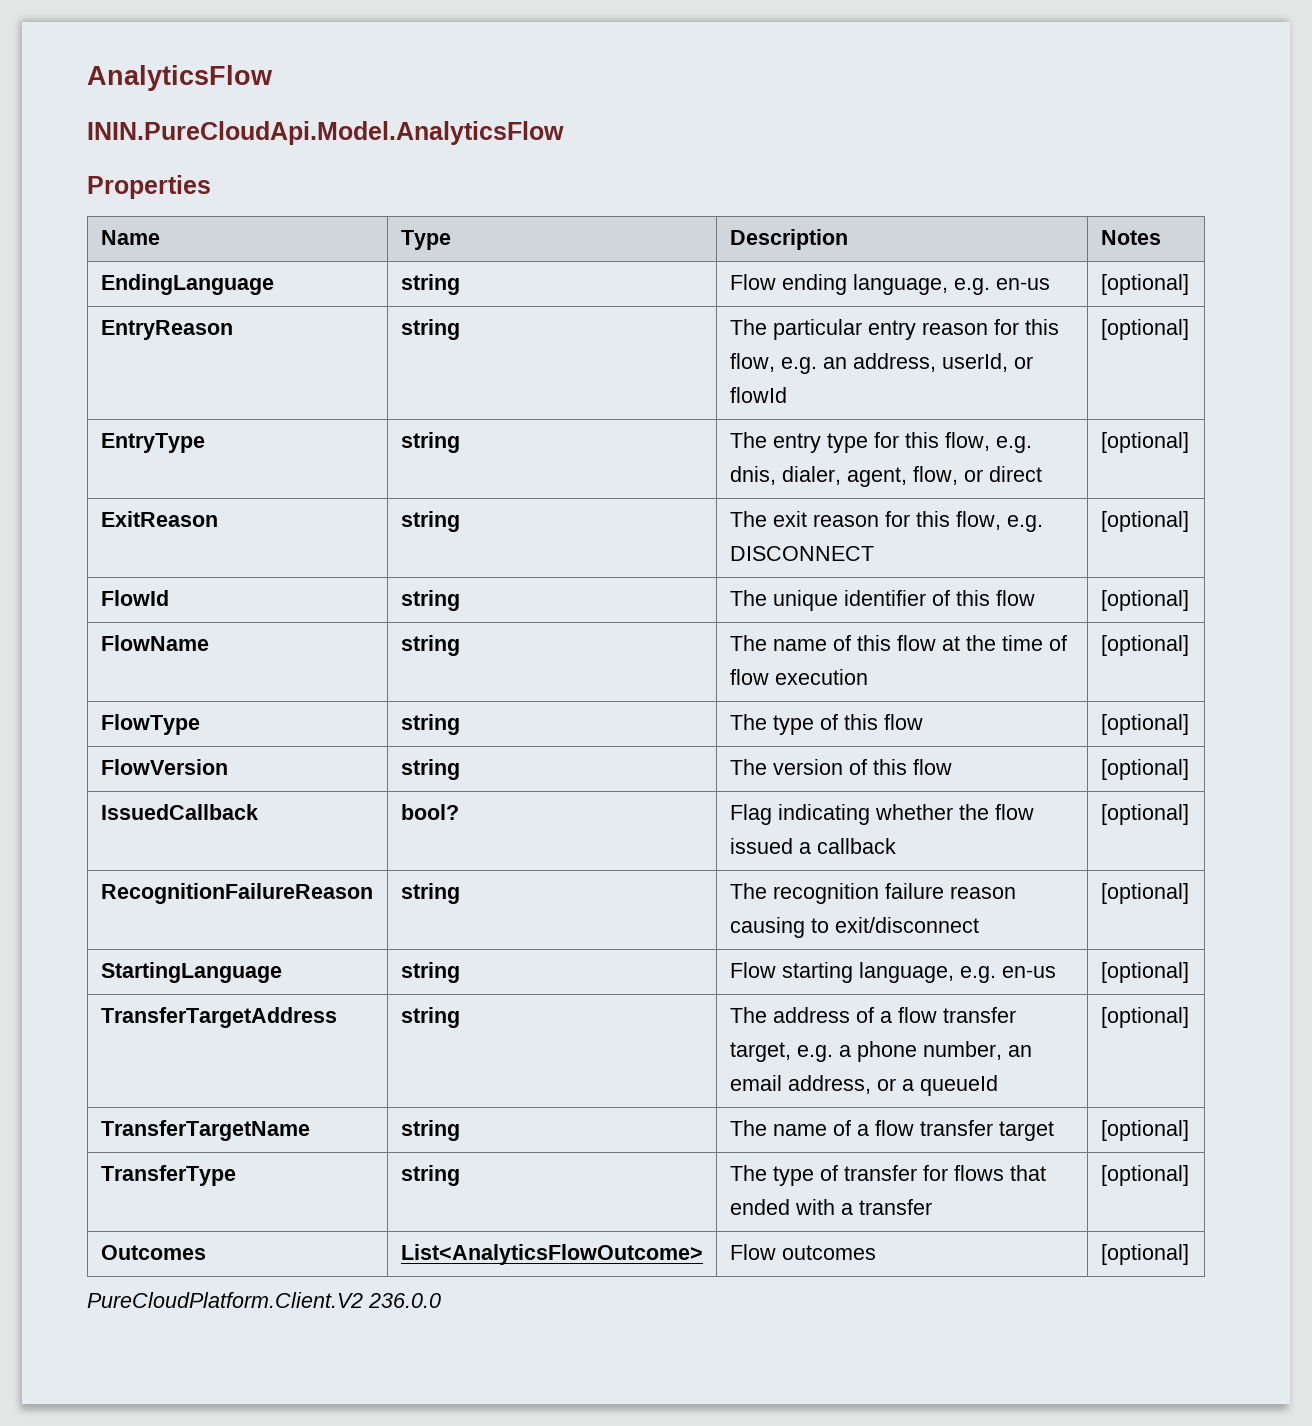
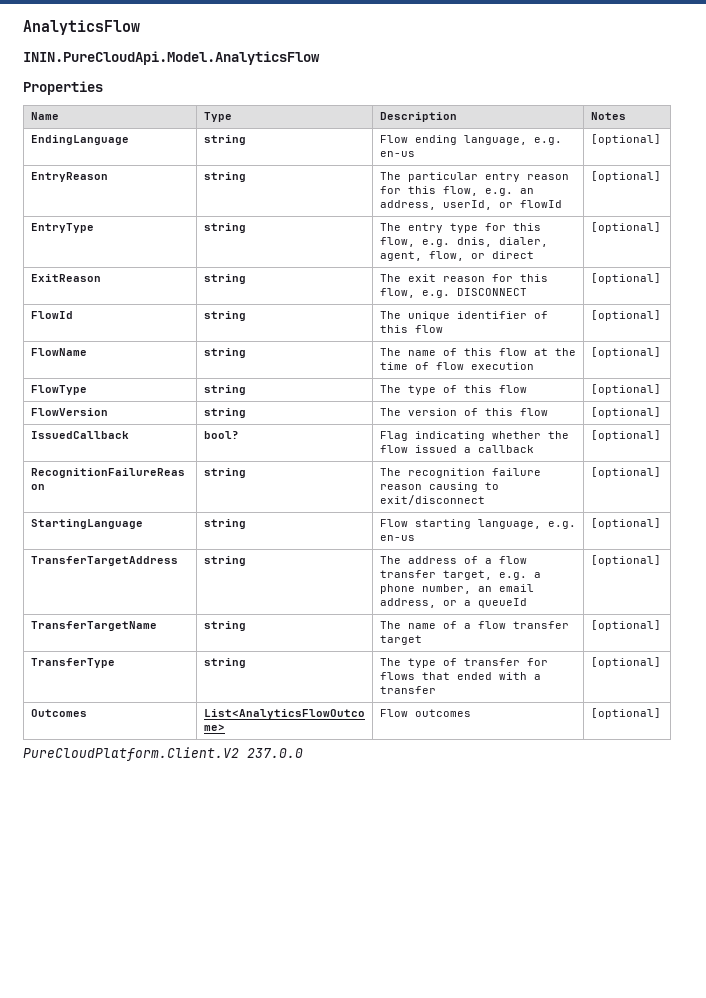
- PureCloudPlatform.Client.V2 236.0.0
+ PureCloudPlatform.Client.V2 237.0.0

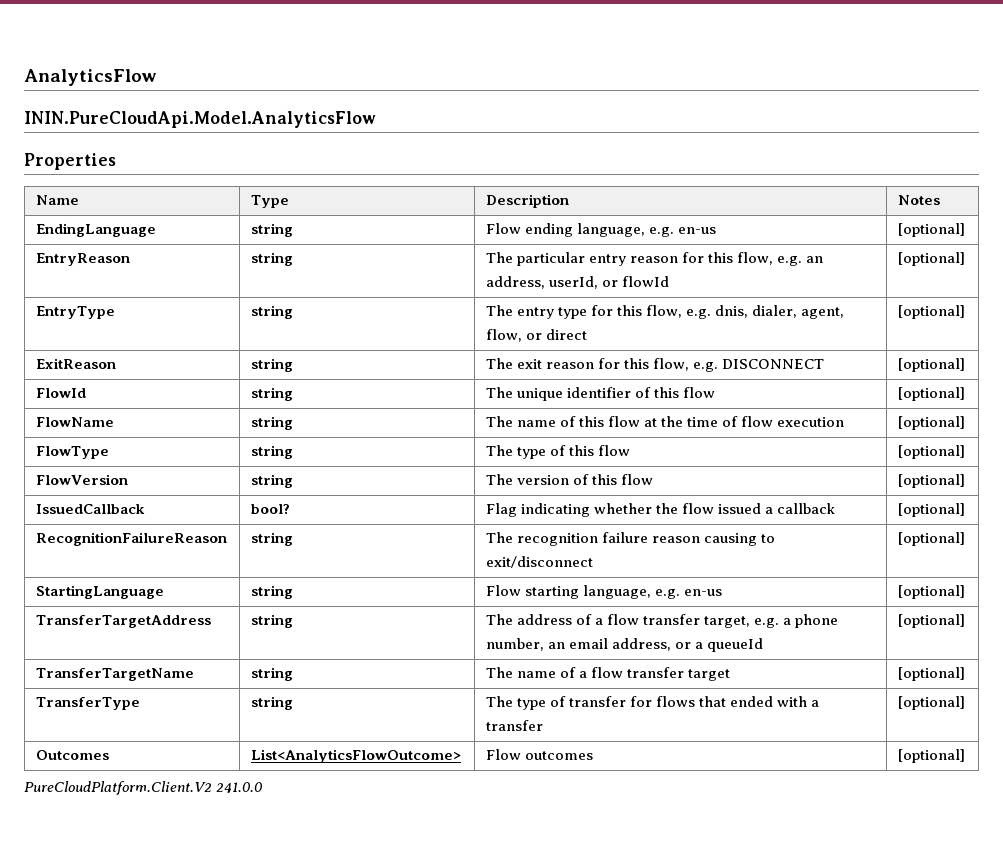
- PureCloudPlatform.Client.V2 237.0.0
+ PureCloudPlatform.Client.V2 241.0.0

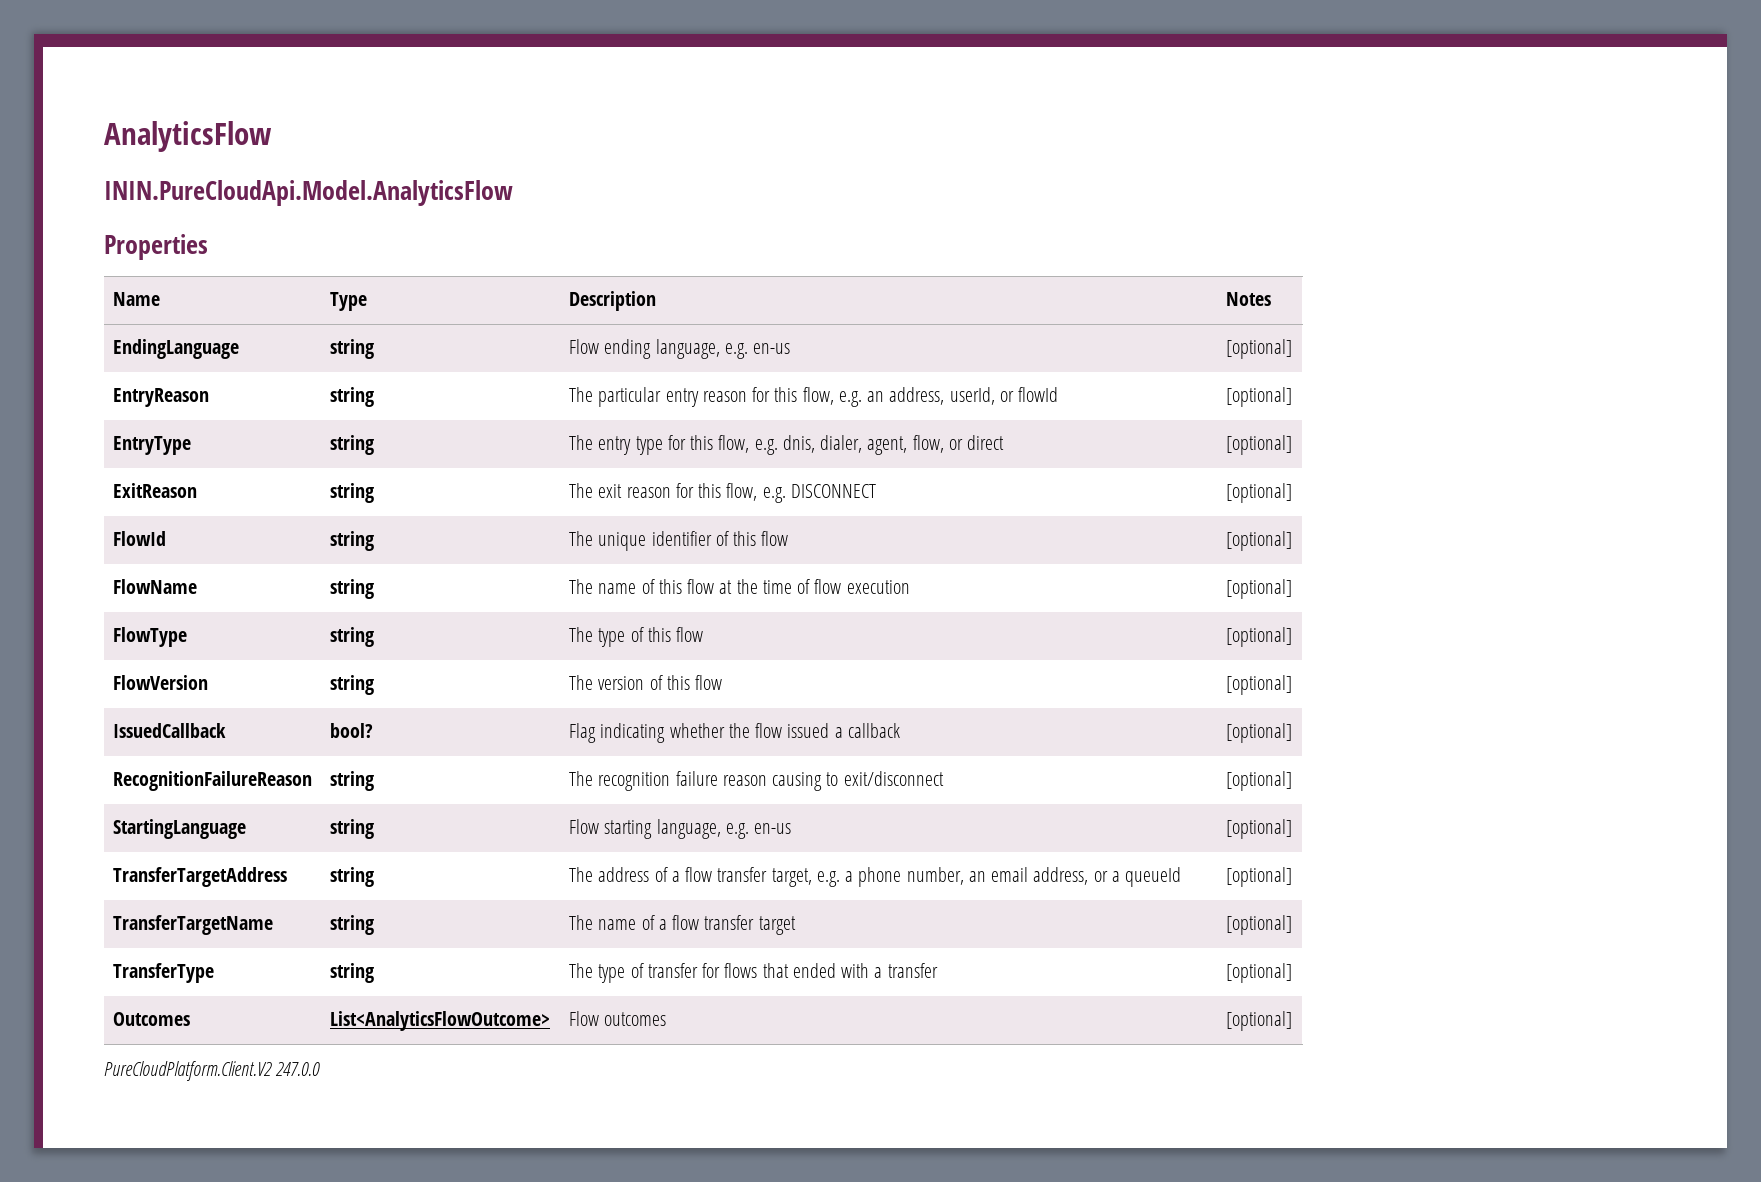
- PureCloudPlatform.Client.V2 241.0.0
+ PureCloudPlatform.Client.V2 247.0.0

